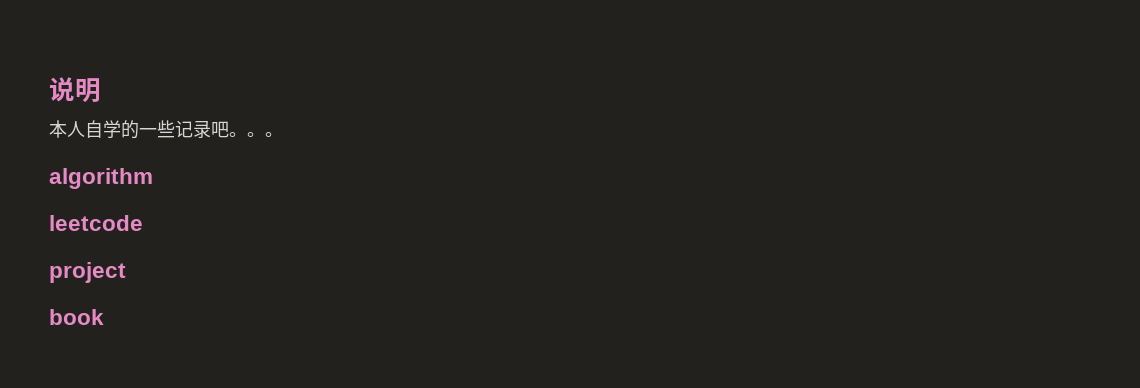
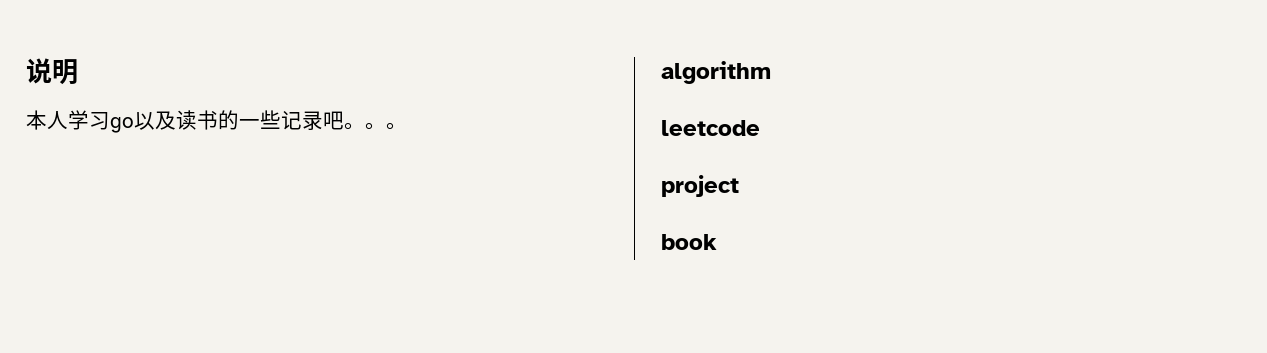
- 本人自学的一些记录吧。
+ 本人学习go以及读书的一些记录吧。

